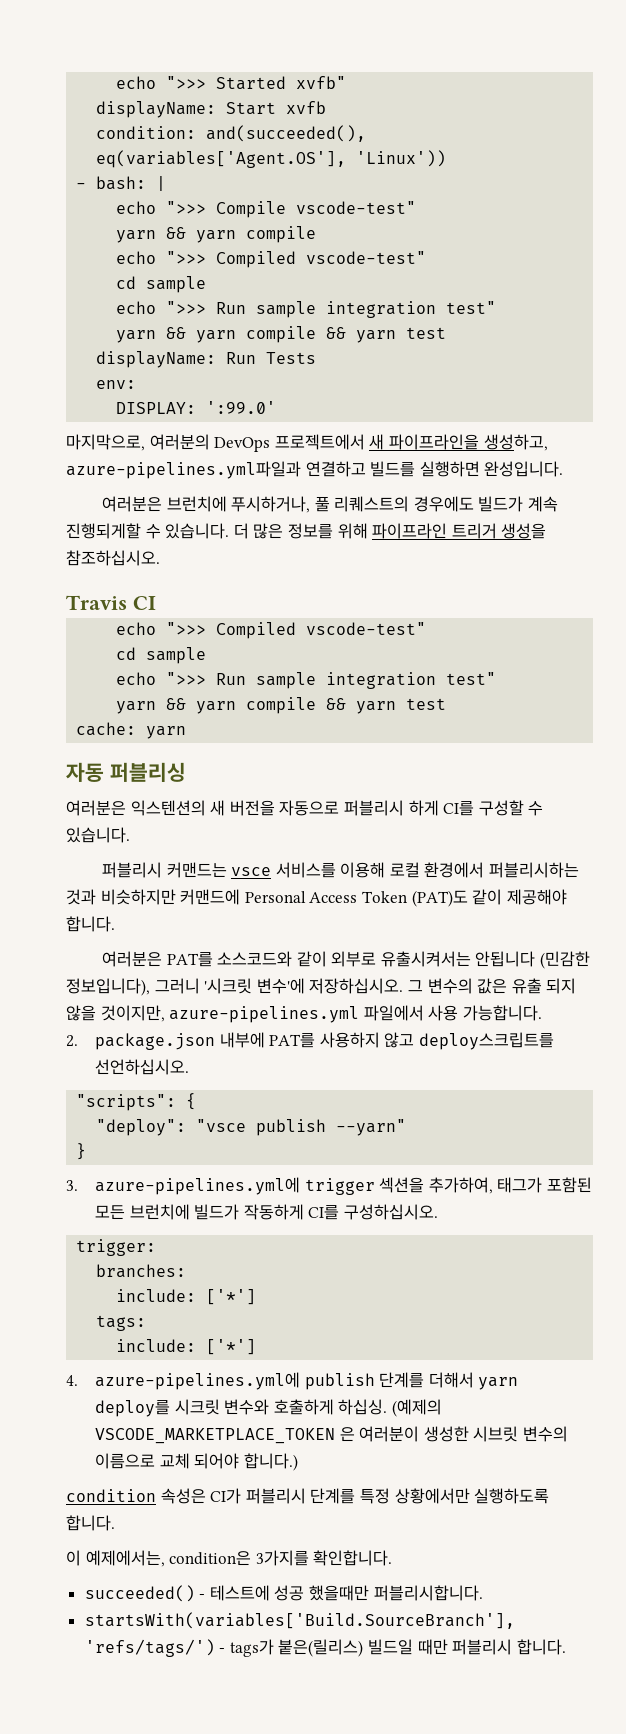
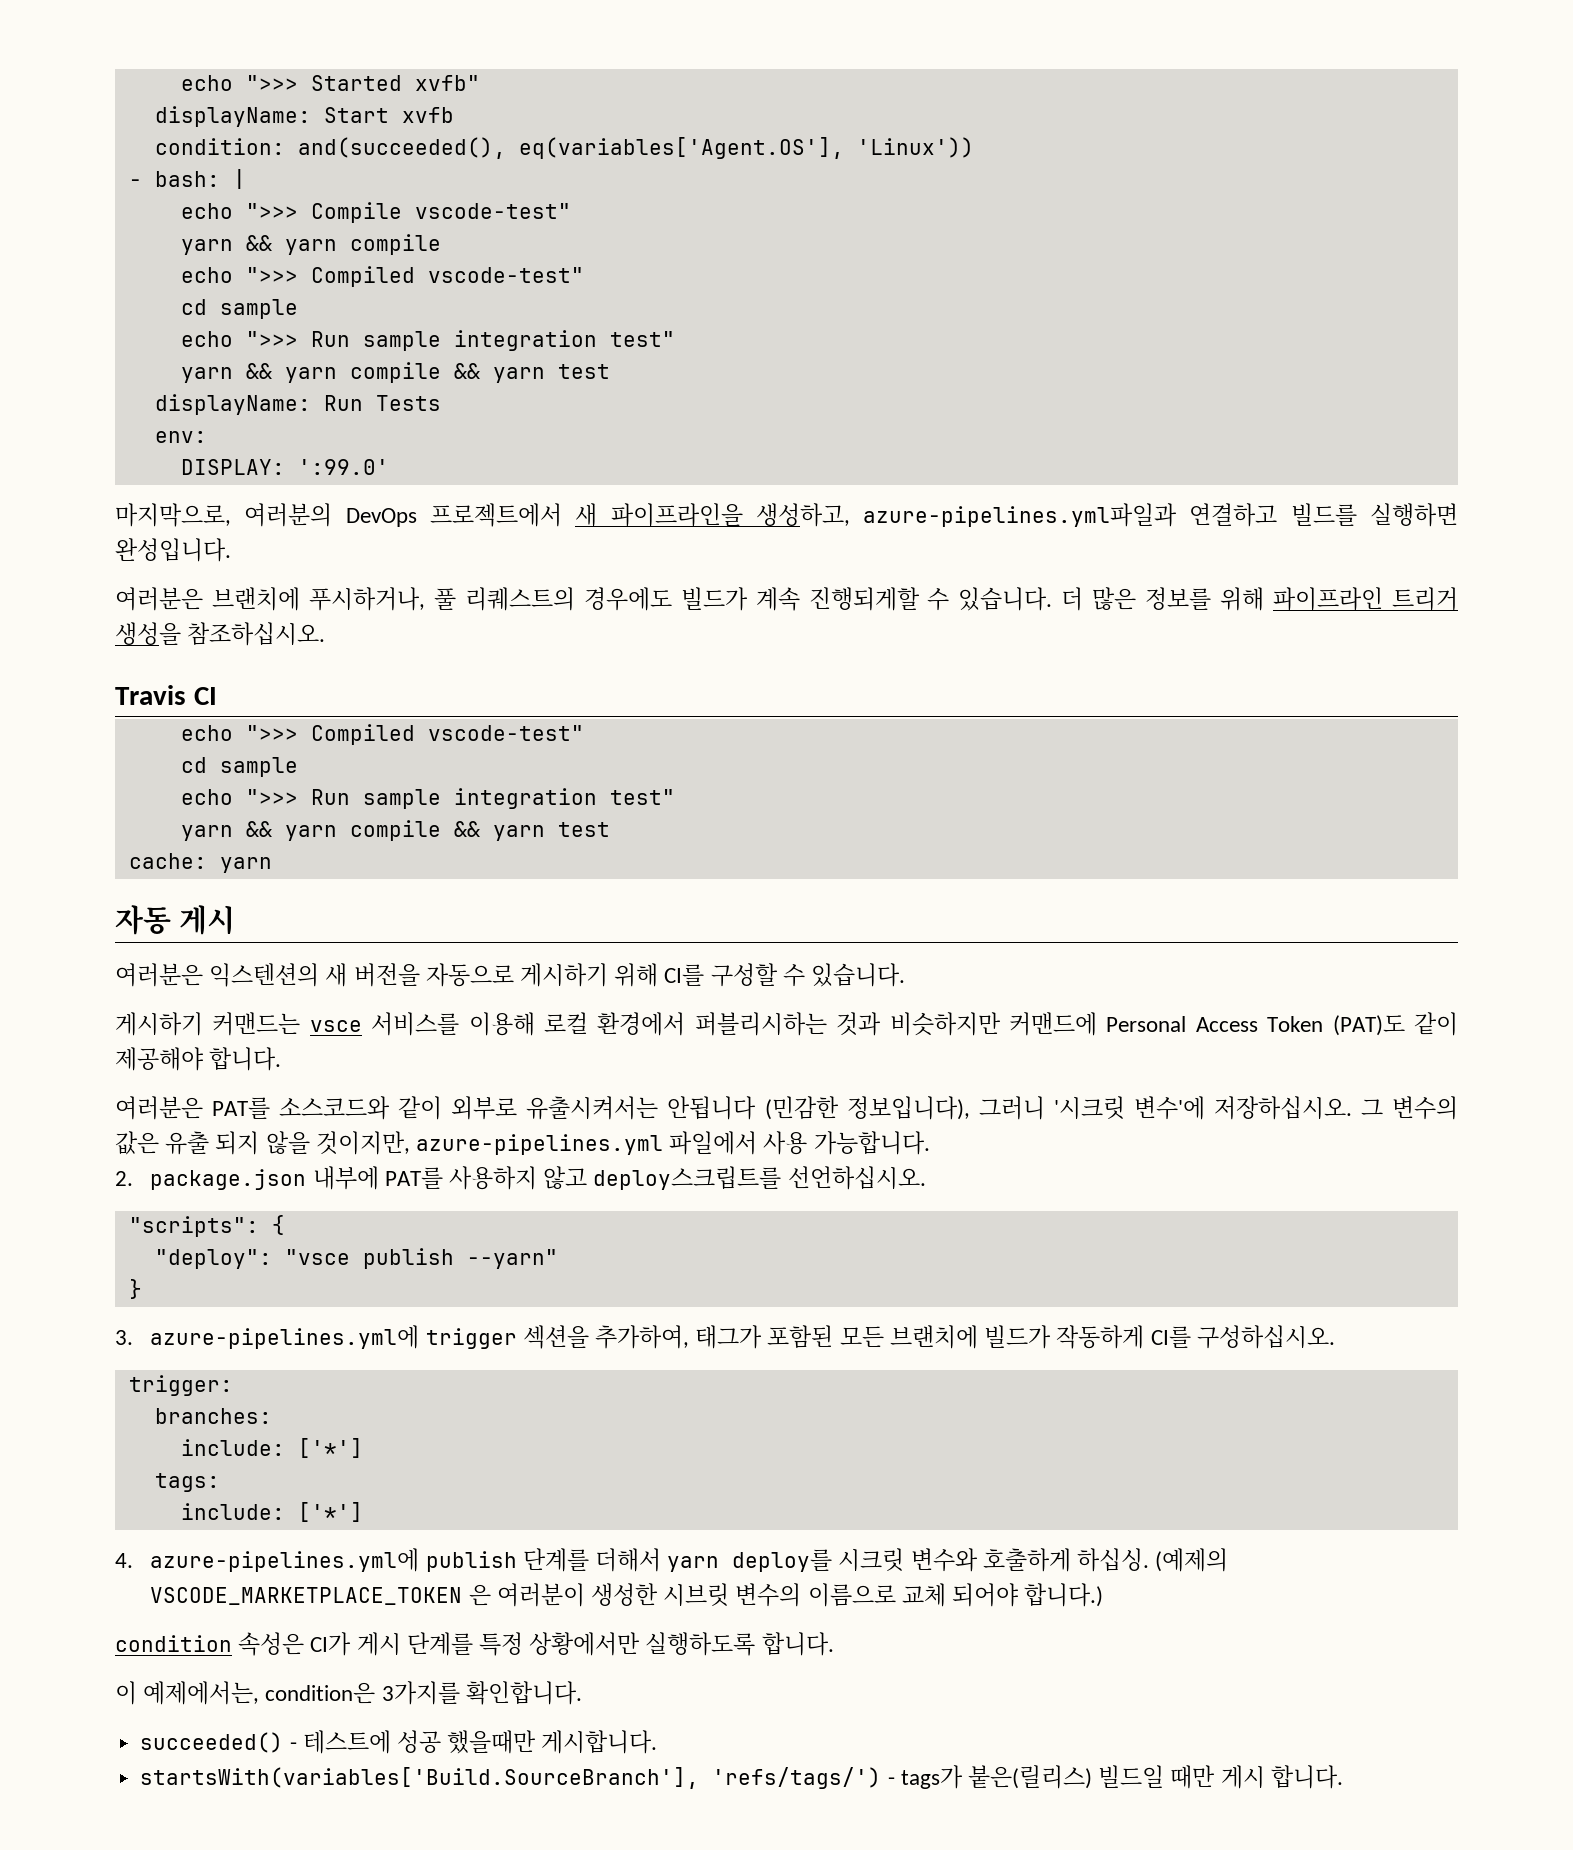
- 여러분은 브런치에 푸시하거나, 풀 리퀘스트의 경우에도 빌드가 계속 진행되게할 수 있습니다.
+ 여러분은 브랜치에 푸시하거나, 풀 리퀘스트의 경우에도 빌드가 계속 진행되게할 수 있습니다.
- 자동 퍼블리싱
+ 자동 게시
- 여러분은 익스텐션의 새 버전을 자동으로 퍼블리시 하게 CI를 구성할 수 있습니다.
+ 여러분은 익스텐션의 새 버전을 자동으로 게시하기 위해 CI를 구성할 수 있습니다.
- 퍼블리시 커맨드는 vsce 서비스를 이용해 로컬 환경에서 퍼블리시하는 것과 비슷하지만 커맨드에 Personal Access Token (PAT)도 같이 제공해야 합니다.
+ 게시하기 커맨드는 vsce 서비스를 이용해 로컬 환경에서 퍼블리시하는 것과 비슷하지만 커맨드에 Personal Access Token (PAT)도 같이 제공해야 합니다.
- 3. azure-pipelines.yml에 trigger 섹션을 추가하여, 태그가 포함된 모든 브런치에 빌드가 작동하게 CI를 구성하십시오.
+ 3. azure-pipelines.yml에 trigger 섹션을 추가하여, 태그가 포함된 모든 브랜치에 빌드가 작동하게 CI를 구성하십시오.
- condition 속성은 CI가 퍼블리시 단계를 특정 상황에서만 실행하도록 합니다.
+ condition 속성은 CI가 게시 단계를 특정 상황에서만 실행하도록 합니다.
- succeeded() - 테스트에 성공 했을때만 퍼블리시합니다.
+ succeeded() - 테스트에 성공 했을때만 게시합니다.
- startsWith(variables['Build.SourceBranch'], 'refs/tags/') - tags가 붙은(릴리스) 빌드일 때만 퍼블리시 합니다.
+ startsWith(variables['Build.SourceBranch'], 'refs/tags/') - tags가 붙은(릴리스) 빌드일 때만 게시 합니다.

